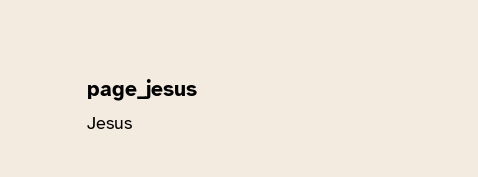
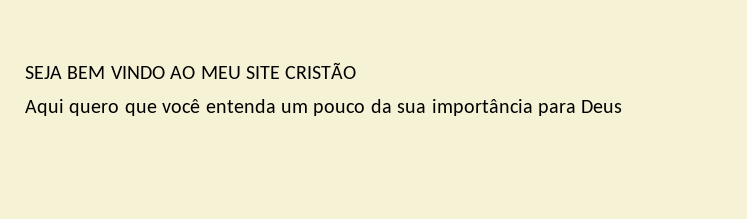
- page_jesus
- Jesus
+ SEJA BEM VINDO AO MEU SITE CRISTÃO
+ Aqui quero que você entenda um pouco da sua importância para Deus

